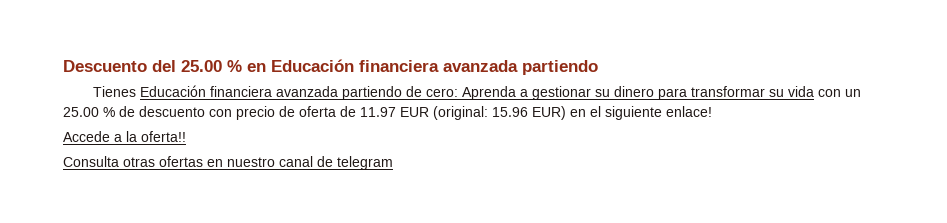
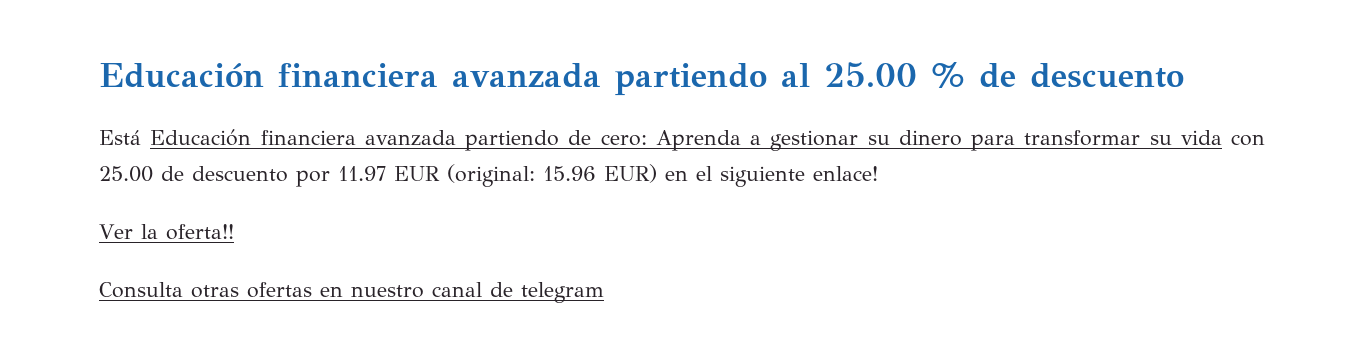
- Descuento del 25.00 % en Educación financiera avanzada partiendo
- Tienes Educación financiera avanzada partiendo de cero: Aprenda a gestionar su dinero para transformar su vida con un 25.00 % de descuento con precio de oferta de 11.97 EUR (original: 15.96 EUR) en el siguiente enlace!
+ Educación financiera avanzada partiendo al 25.00 % de descuento
+ Está Educación financiera avanzada partiendo de cero: Aprenda a gestionar su dinero para transformar su vida con 25.00 de descuento por 11.97 EUR (original: 15.96 EUR) en el siguiente enlace!
- Accede a la oferta!!
+ Ver la oferta!!

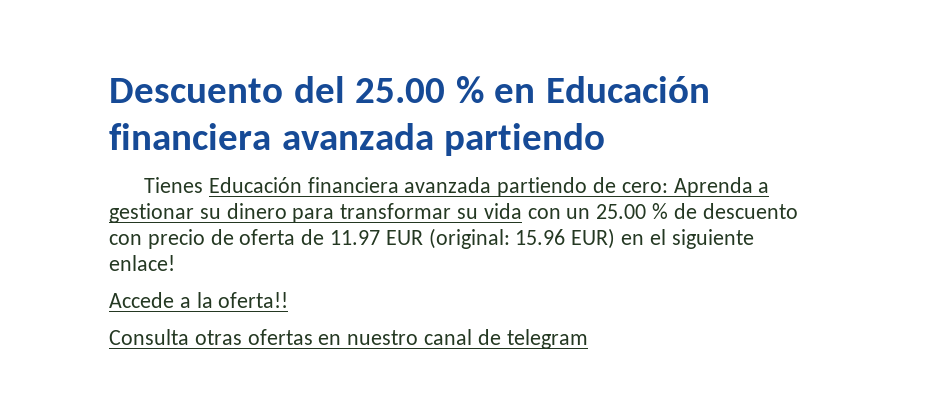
- Educación financiera avanzada partiendo al 25.00 % de descuento
- Está Educación financiera avanzada partiendo de cero: Aprenda a gestionar su dinero para transformar su vida con 25.00 de descuento por 11.97 EUR (original: 15.96 EUR) en el siguiente enlace!
+ Descuento del 25.00 % en Educación financiera avanzada partiendo
+ Tienes Educación financiera avanzada partiendo de cero: Aprenda a gestionar su dinero para transformar su vida con un 25.00 % de descuento con precio de oferta de 11.97 EUR (original: 15.96 EUR) en el siguiente enlace!
- Ver la oferta!!
+ Accede a la oferta!!

